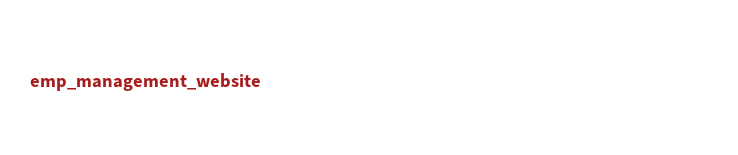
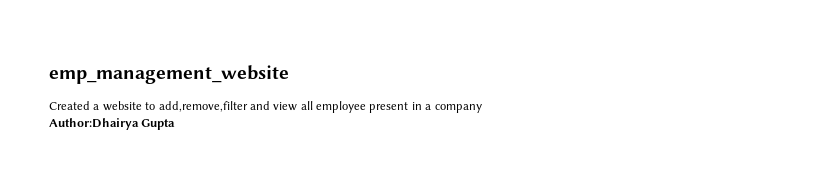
+ Created a website to add,remove,filter and view all employee present in a company
+ Author:Dhairya Gupta

